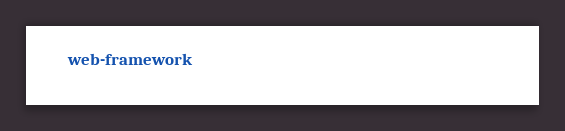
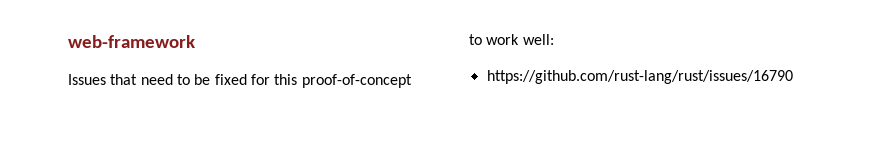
+ Issues that need to be fixed for this proof-of-concept to work well:
+ https://github.com/rust-lang/rust/issues/16790

